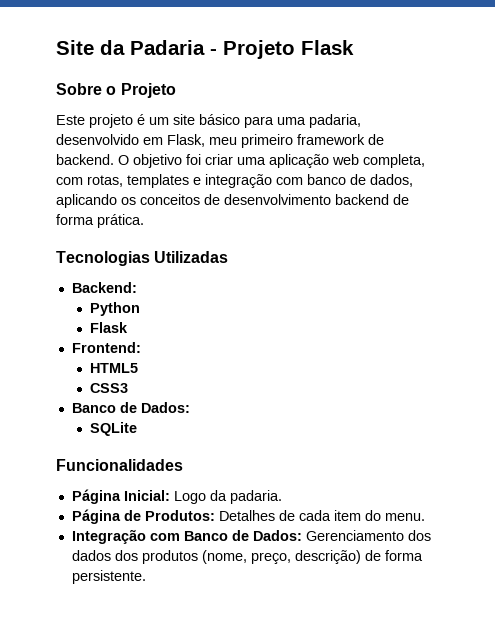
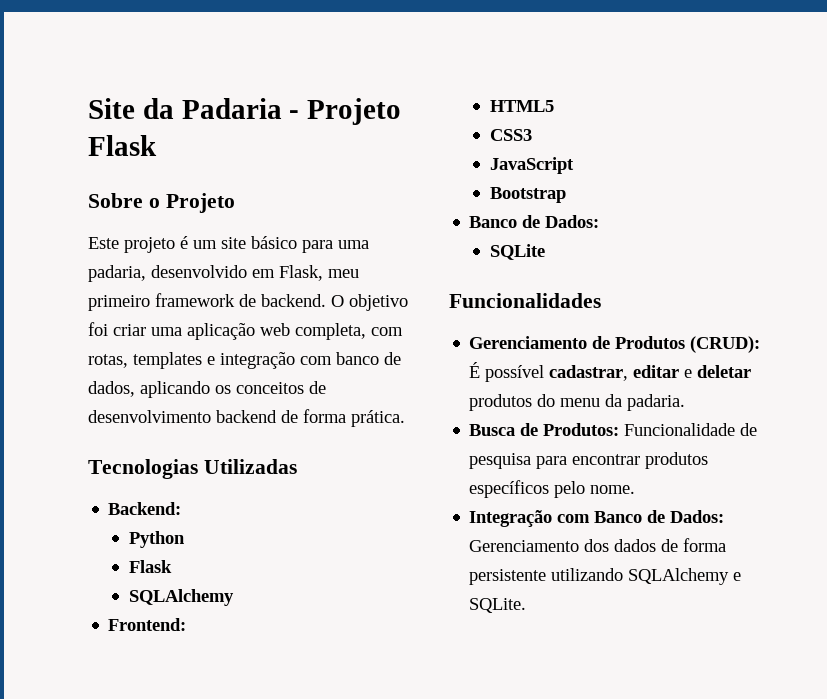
  Python
  Flask
+ SQLAlchemy
+ JavaScript
+ Bootstrap
- Página Inicial: Logo da padaria.
+ Gerenciamento de Produtos (CRUD): É possível cadastrar, editar e deletar produtos do menu da padaria.
- Página de Produtos: Detalhes de cada item do menu.
+ Busca de Produtos: Funcionalidade de pesquisa para encontrar produtos específicos pelo nome.
- Integração com Banco de Dados: Gerenciamento dos dados dos produtos (nome, preço, descrição) de forma persistente.
+ Integração com Banco de Dados: Gerenciamento dos dados de forma persistente utilizando SQLAlchemy e SQLite.

